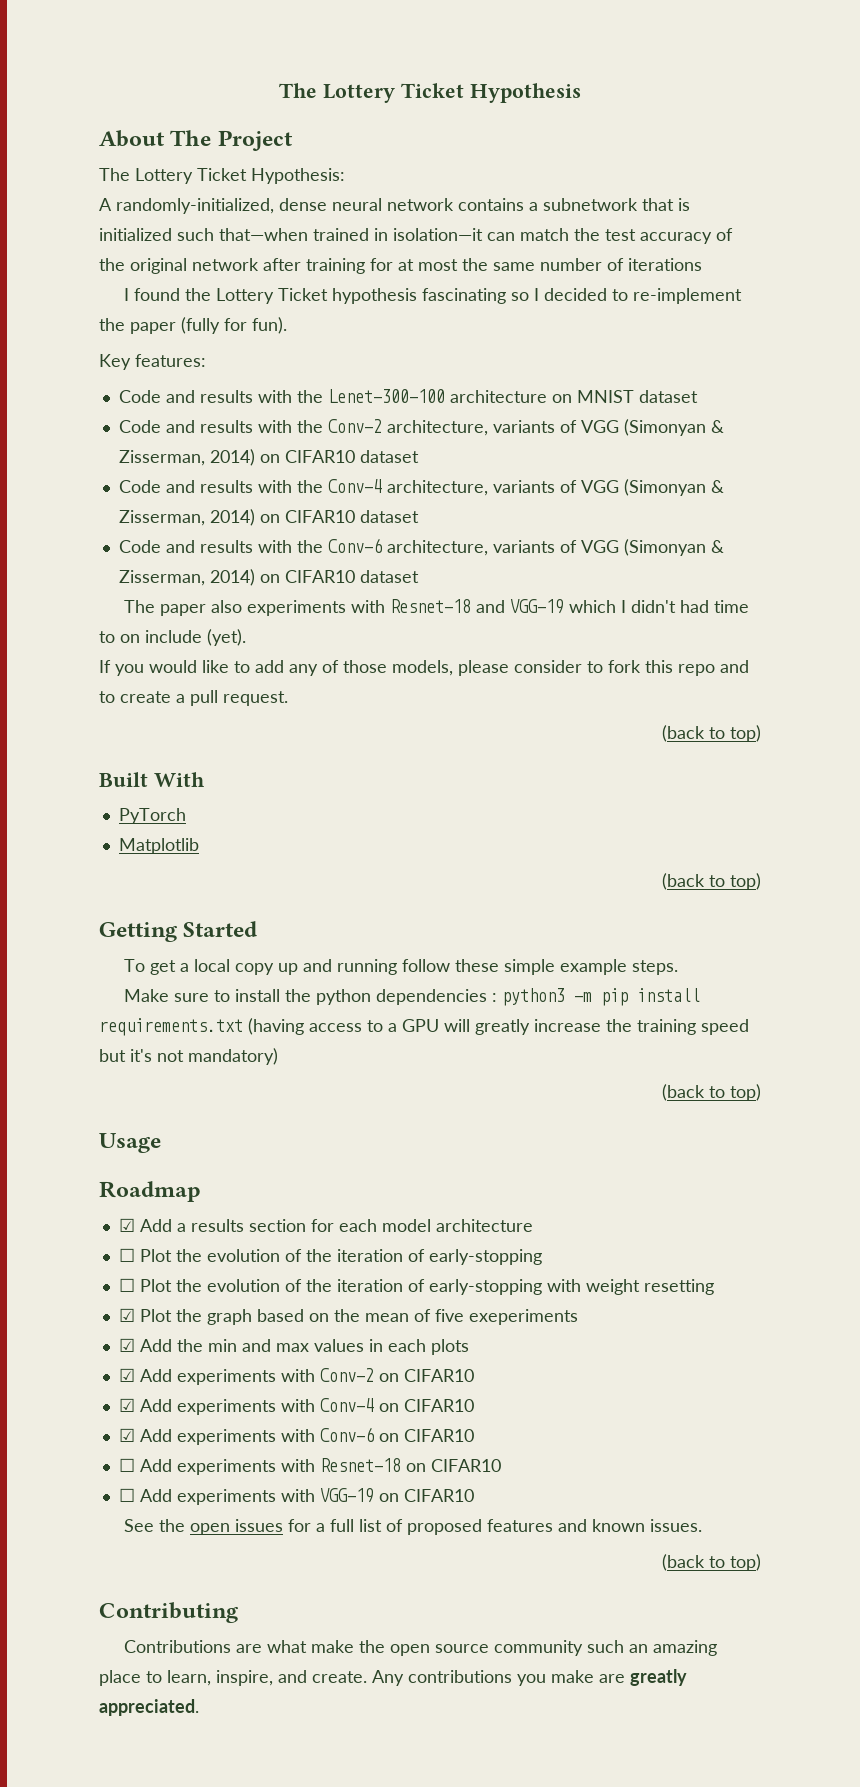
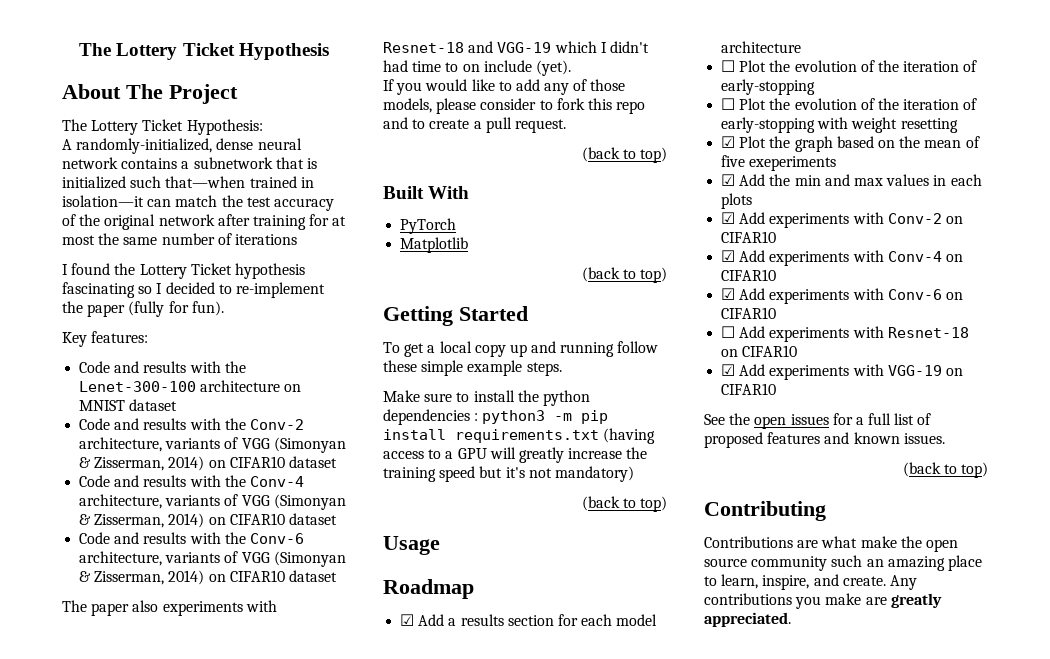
- ☐ Add experiments with VGG-19 on CIFAR10
+ ☑ Add experiments with VGG-19 on CIFAR10

